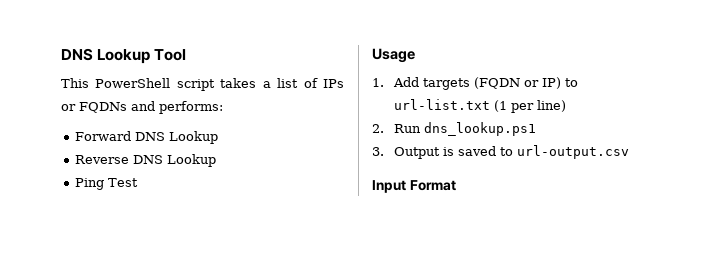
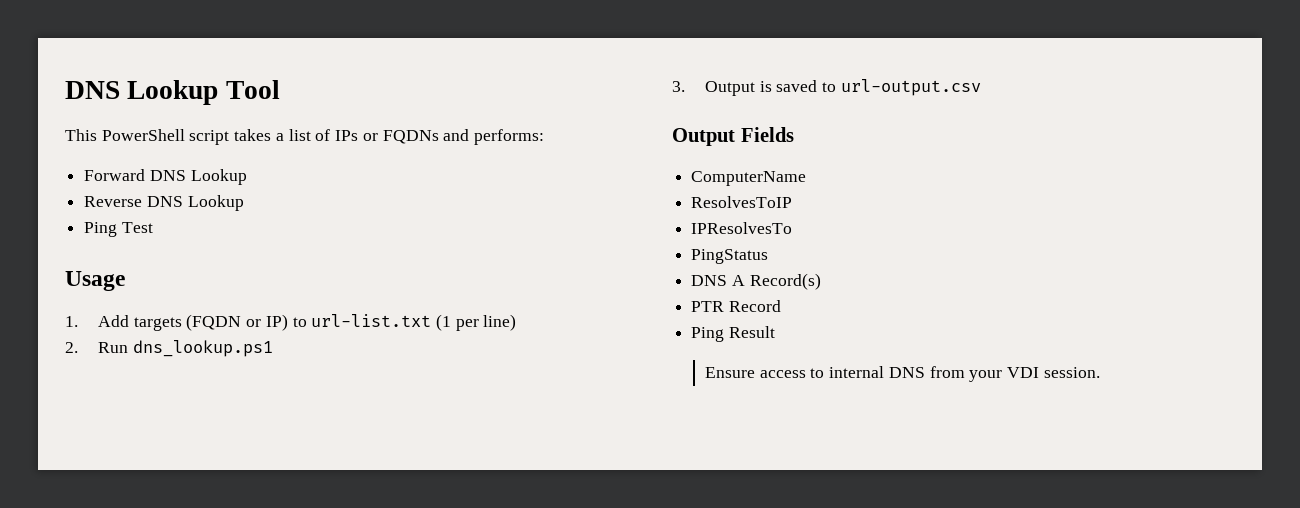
- Input Format
+ Output Fields
+ ComputerName
+ ResolvesToIP
+ IPResolvesTo
+ PingStatus
+ DNS A Record(s)
+ PTR Record
+ Ping Result
+ Ensure access to internal DNS from your VDI session.

